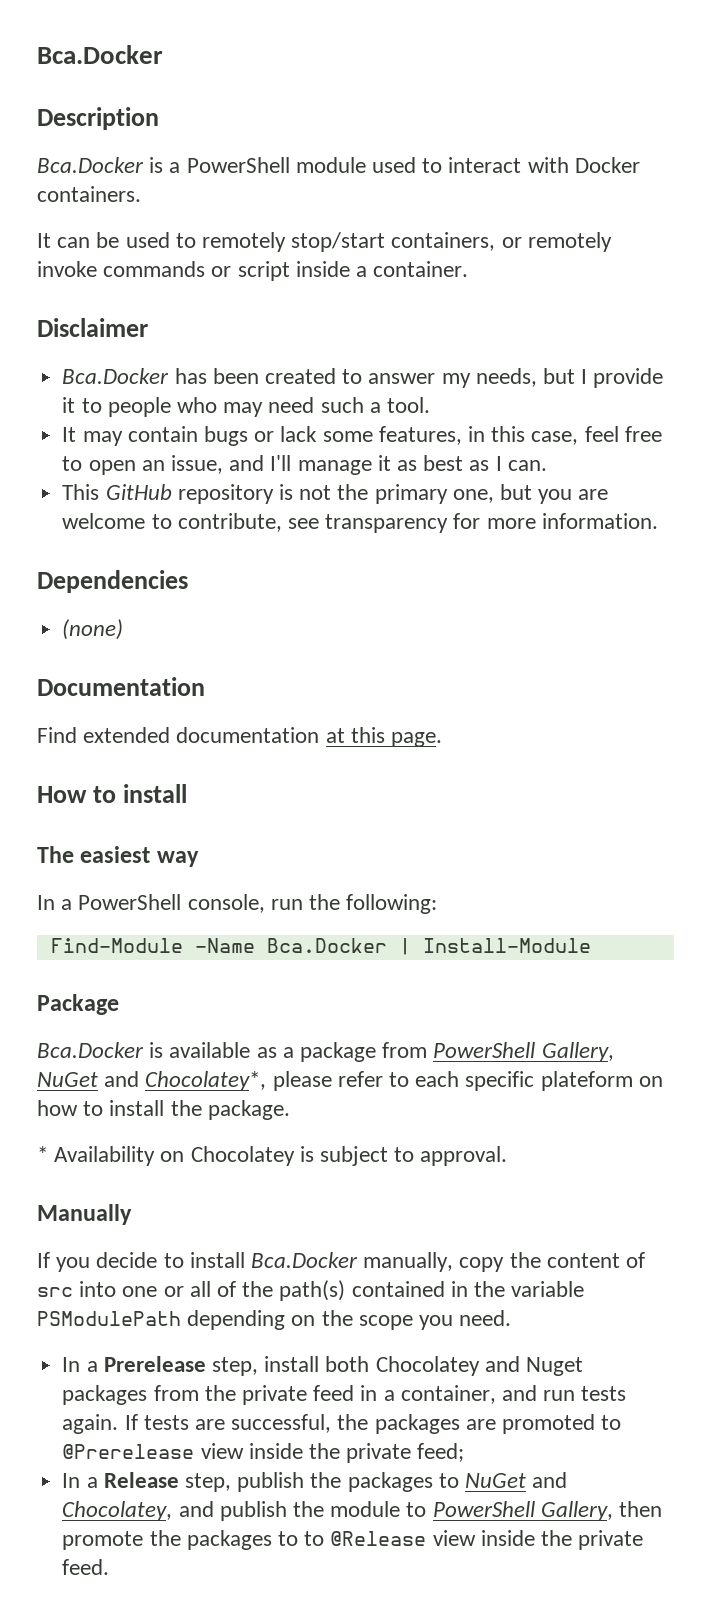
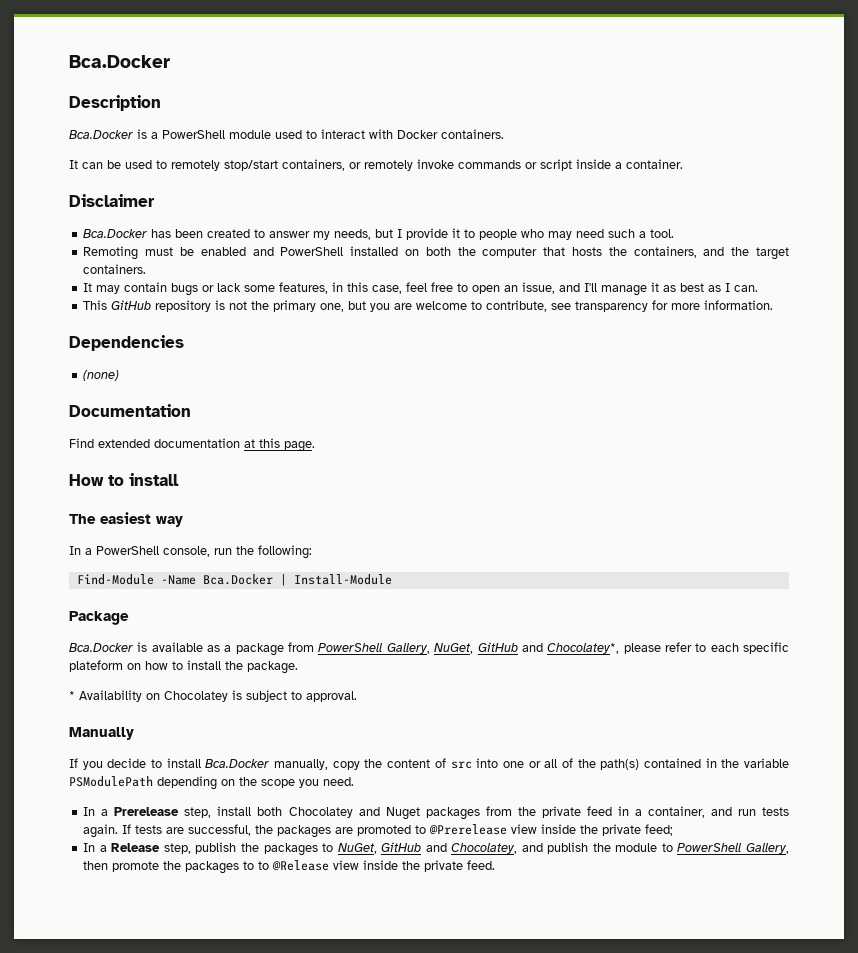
+ Remoting must be enabled and PowerShell installed on both the computer that hosts the containers, and the target containers.
- Bca.Docker is available as a package from PowerShell Gallery, NuGet and Chocolatey*, please refer to each specific plateform on how to install the package.
+ Bca.Docker is available as a package from PowerShell Gallery, NuGet, GitHub and Chocolatey*, please refer to each specific plateform on how to install the package.
- In a Release step, publish the packages to NuGet and Chocolatey, and publish the module to PowerShell Gallery, then promote the packages to to @Release view inside the private feed.
+ In a Release step, publish the packages to NuGet, GitHub and Chocolatey, and publish the module to PowerShell Gallery, then promote the packages to to @Release view inside the private feed.

